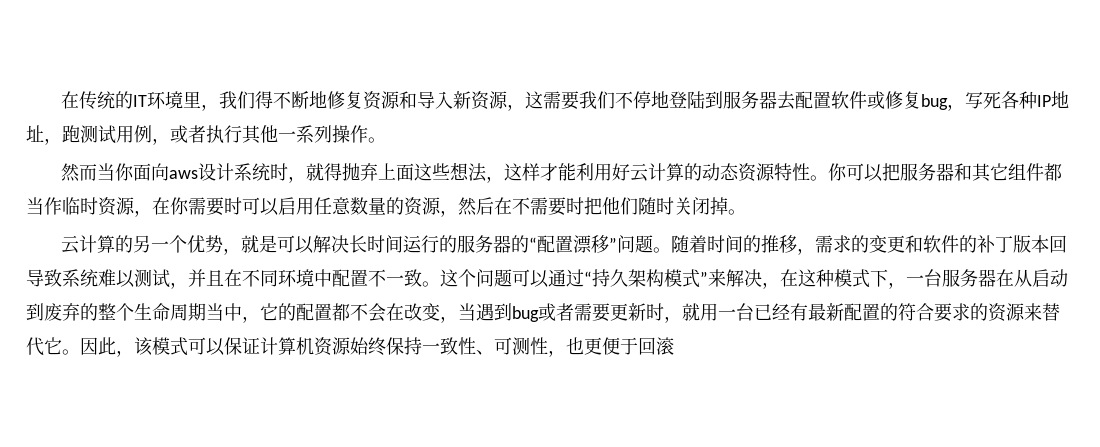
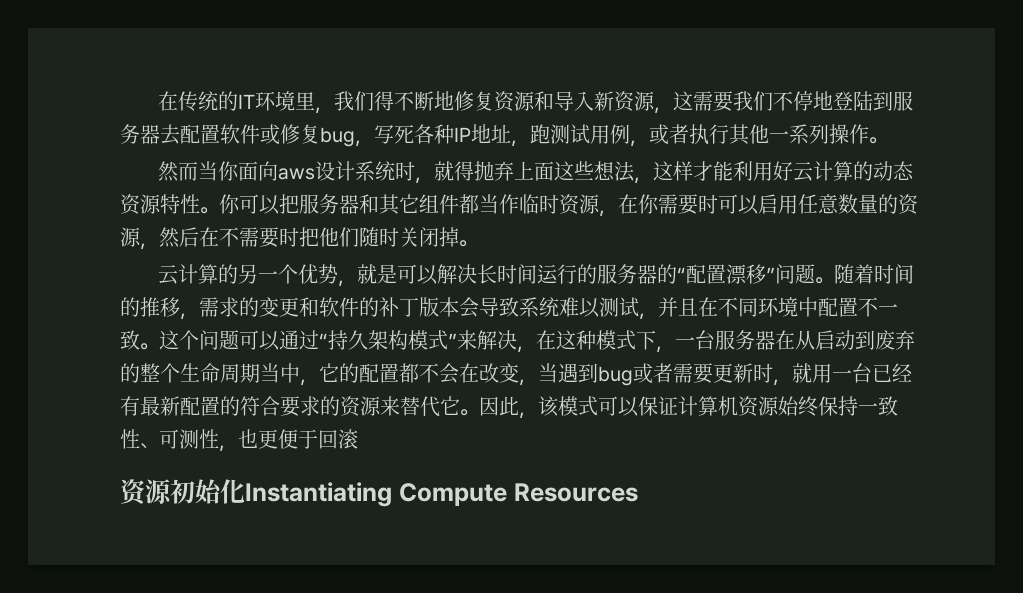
- 随着时间的推移，需求的变更和软件的补丁版本回导致系统难以测试，并且在不同环境中配置不一致。
+ 随着时间的推移，需求的变更和软件的补丁版本会导致系统难以测试，并且在不同环境中配置不一致。
+ 资源初始化Instantiating Compute Resources

